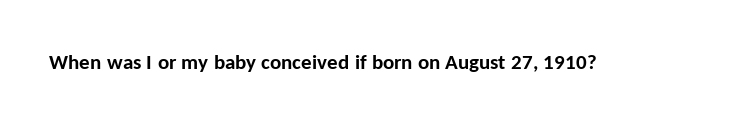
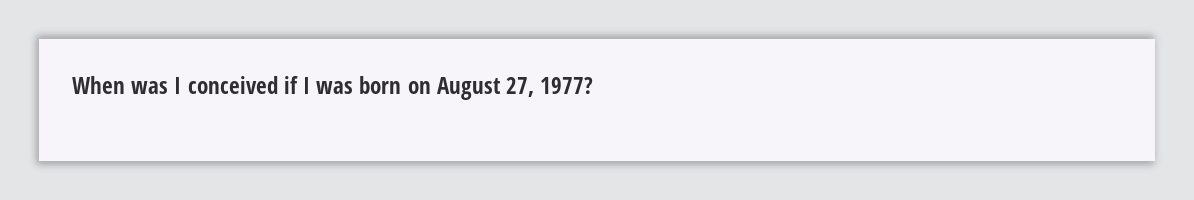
- When was I or my baby conceived if born on August 27, 1910?
+ When was I conceived if I was born on August 27, 1977?

